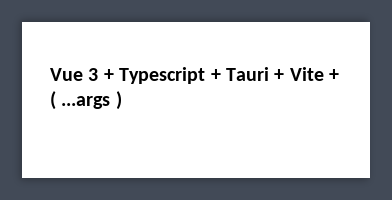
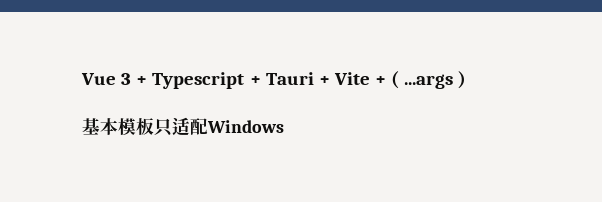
+ 基本模板只适配Windows

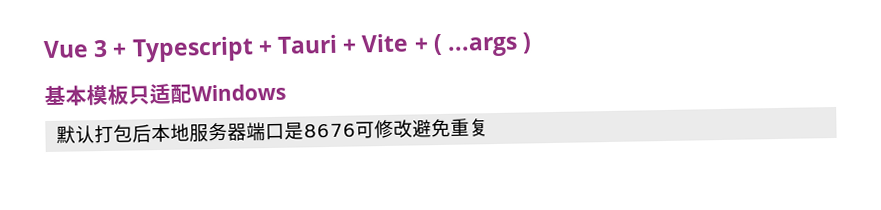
+ 默认打包后本地服务器端口是8676可修改避免重复

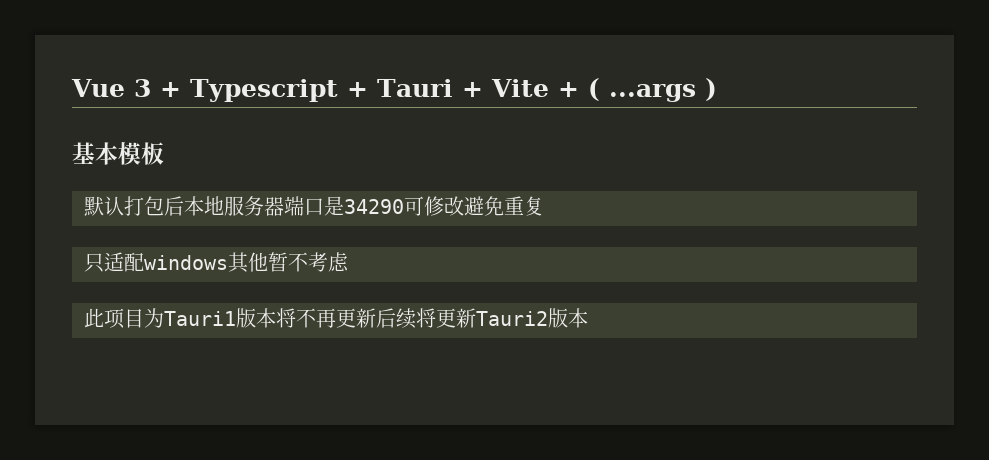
- 基本模板只适配Windows
+ 基本模板
- 默认打包后本地服务器端口是8676可修改避免重复
+ 默认打包后本地服务器端口是34290可修改避免重复
+ 只适配windows其他暂不考虑
+ 此项目为Tauri1版本将不再更新后续将更新Tauri2版本

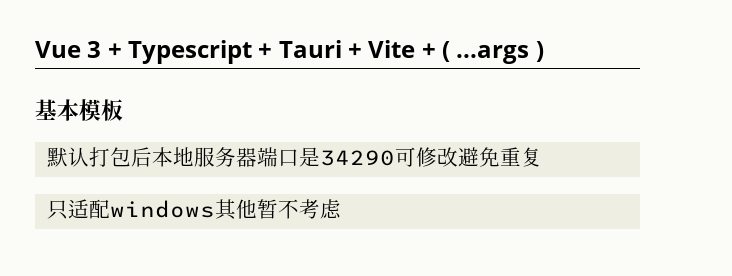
- 此项目为Tauri1版本将不再更新后续将更新Tauri2版本

